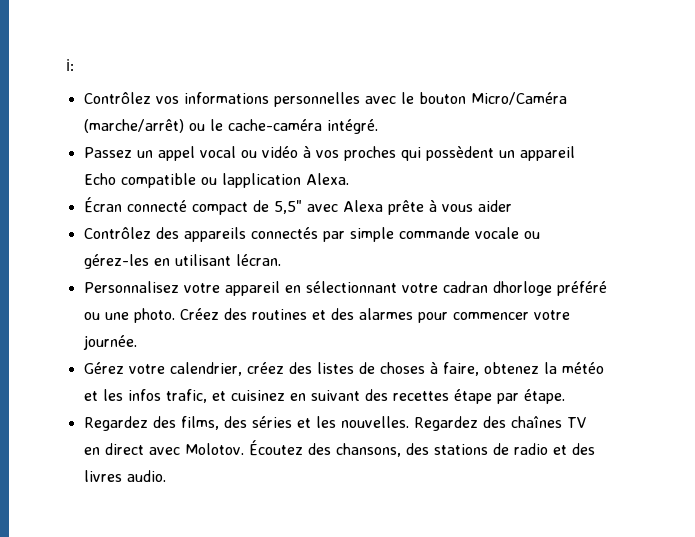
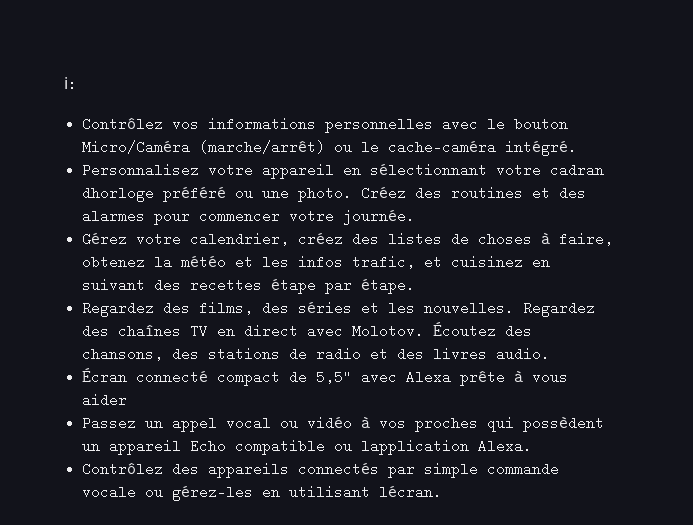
- Passez un appel vocal ou vidéo à vos proches qui possèdent un appareil Echo compatible ou lapplication Alexa.
- Écran connecté compact de 5,5" avec Alexa prête à vous aider
- Contrôlez des appareils connectés par simple commande vocale ou gérez-les en utilisant lécran.
+ Écran connecté compact de 5,5" avec Alexa prête à vous aider
+ Passez un appel vocal ou vidéo à vos proches qui possèdent un appareil Echo compatible ou lapplication Alexa.
+ Contrôlez des appareils connectés par simple commande vocale ou gérez-les en utilisant lécran.

